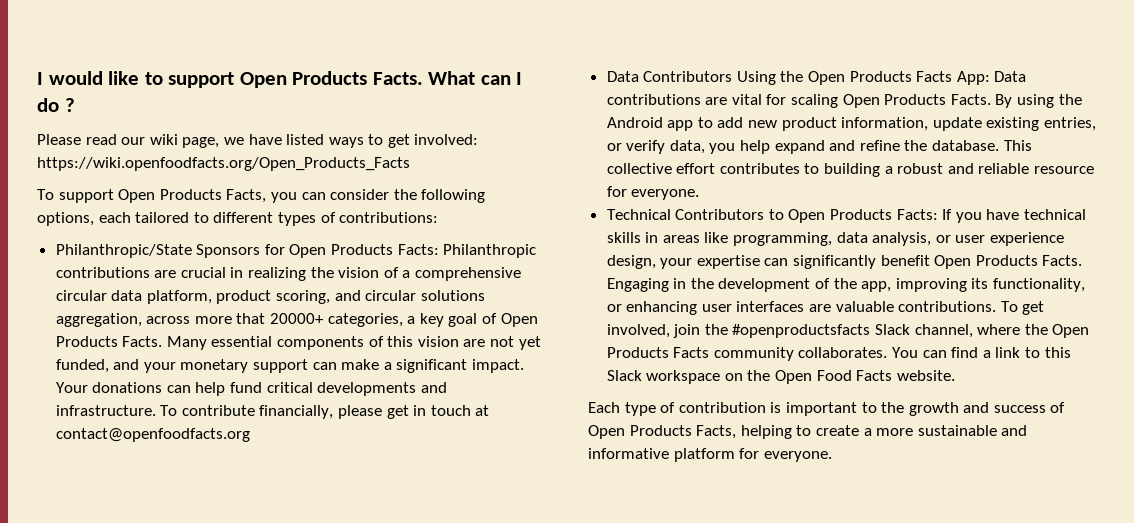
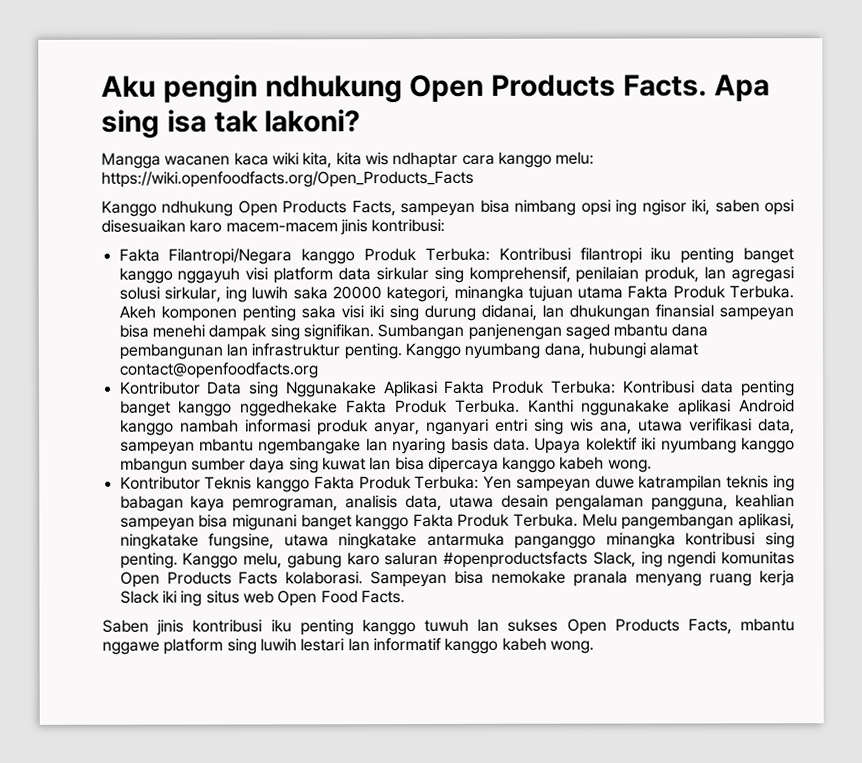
- I would like to support Open Products Facts. What can I do ?
- Please read our wiki page, we have listed ways to get involved: https://wiki.openfoodfacts.org/Open_Products_Facts
+ Aku pengin ndhukung Open Products Facts. Apa sing isa tak lakoni?
+ Mangga wacanen kaca wiki kita, kita wis ndhaptar cara kanggo melu: https://wiki.openfoodfacts.org/Open_Products_Facts
- To support Open Products Facts, you can consider the following options, each tailored to different types of contributions:
- Philanthropic/State Sponsors for Open Products Facts: Philanthropic contributions are crucial in realizing the vision of a comprehensive circular data platform, product scoring, and circular solutions aggregation, across more that 20000+ categories, a key goal of Open Products Facts. Many essential components of this vision are not yet funded, and your monetary support can make a significant impact. Your donations can help fund critical developments and infrastructure. To contribute financially, please get in touch at contact@openfoodfacts.org
- Data Contributors Using the Open Products Facts App: Data contributions are vital for scaling Open Products Facts. By using the Android app to add new product information, update existing entries, or verify data, you help expand and refine the database. This collective effort contributes to building a robust and reliable resource for everyone.
- Technical Contributors to Open Products Facts: If you have technical skills in areas like programming, data analysis, or user experience design, your expertise can significantly benefit Open Products Facts. Engaging in the development of the app, improving its functionality, or enhancing user interfaces are valuable contributions. To get involved, join the #openproductsfacts Slack channel, where the Open Products Facts community collaborates. You can find a link to this Slack workspace on the Open Food Facts website.
- Each type of contribution is important to the growth and success of Open Products Facts, helping to create a more sustainable and informative platform for everyone.
+ Kanggo ndhukung Open Products Facts, sampeyan bisa nimbang opsi ing ngisor iki, saben opsi disesuaikan karo macem-macem jinis kontribusi:
+ Fakta Filantropi/Negara kanggo Produk Terbuka: Kontribusi filantropi iku penting banget kanggo nggayuh visi platform data sirkular sing komprehensif, penilaian produk, lan agregasi solusi sirkular, ing luwih saka 20000 kategori, minangka tujuan utama Fakta Produk Terbuka. Akeh komponen penting saka visi iki sing durung didanai, lan dhukungan finansial sampeyan bisa menehi dampak sing signifikan. Sumbangan panjenengan saged mbantu dana pembangunan lan infrastruktur penting. Kanggo nyumbang dana, hubungi alamat contact@openfoodfacts.org
+ Kontributor Data sing Nggunakake Aplikasi Fakta Produk Terbuka: Kontribusi data penting banget kanggo nggedhekake Fakta Produk Terbuka. Kanthi nggunakake aplikasi Android kanggo nambah informasi produk anyar, nganyari entri sing wis ana, utawa verifikasi data, sampeyan mbantu ngembangake lan nyaring basis data. Upaya kolektif iki nyumbang kanggo mbangun sumber daya sing kuwat lan bisa dipercaya kanggo kabeh wong.
+ Kontributor Teknis kanggo Fakta Produk Terbuka: Yen sampeyan duwe katrampilan teknis ing babagan kaya pemrograman, analisis data, utawa desain pengalaman pangguna, keahlian sampeyan bisa migunani banget kanggo Fakta Produk Terbuka. Melu pangembangan aplikasi, ningkatake fungsine, utawa ningkatake antarmuka panganggo minangka kontribusi sing penting. Kanggo melu, gabung karo saluran #openproductsfacts Slack, ing ngendi komunitas Open Products Facts kolaborasi. Sampeyan bisa nemokake pranala menyang ruang kerja Slack iki ing situs web Open Food Facts.
+ Saben jinis kontribusi iku penting kanggo tuwuh lan sukses Open Products Facts, mbantu nggawe platform sing luwih lestari lan informatif kanggo kabeh wong.

